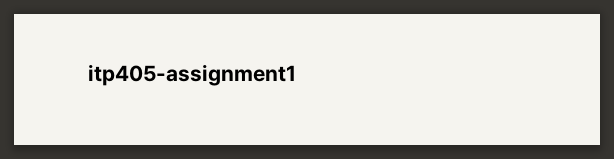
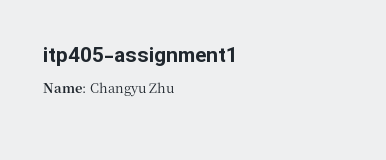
+ Name: Changyu Zhu

